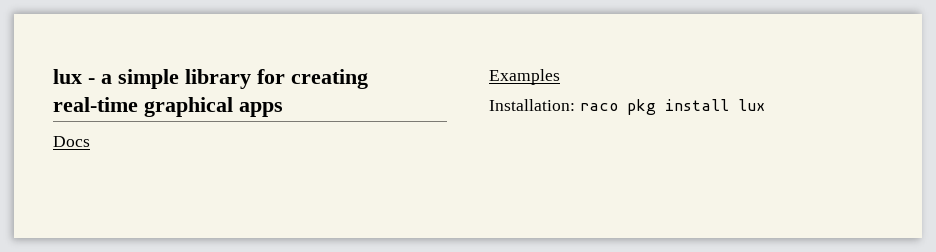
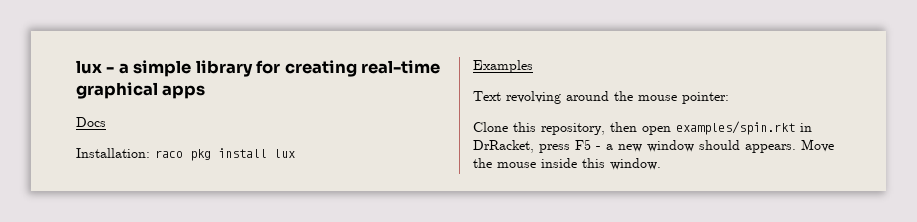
- Examples
+ Examples
+ Text revolving around the mouse pointer:
+ Clone this repository, then open examples/spin.rkt in DrRacket, press F5 - a new window should appears. Move the mouse inside this window.

